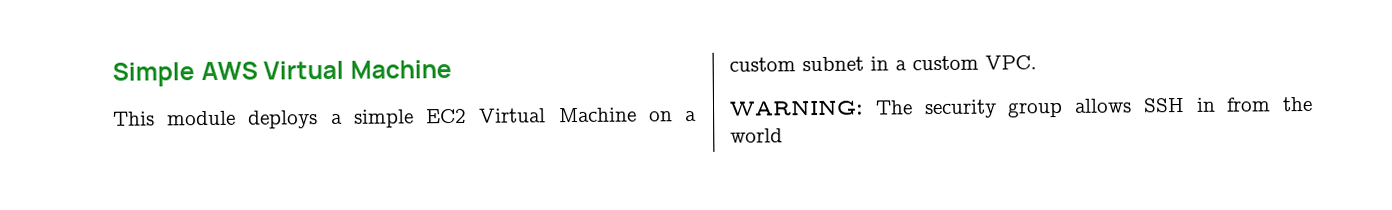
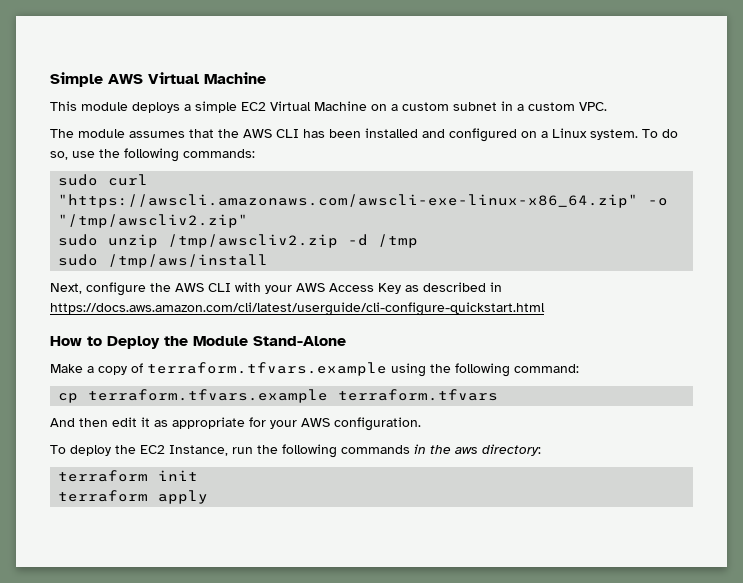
- WARNING: The security group allows SSH in from the world
+ The module assumes that the AWS CLI has been installed and configured on a Linux system. To do so, use the following commands:
+ sudo curl "https://awscli.amazonaws.com/awscli-exe-linux-x86_64.zip" -o "/tmp/awscliv2.zip"
+ sudo unzip /tmp/awscliv2.zip -d /tmp
+ sudo /tmp/aws/install
+ Next, configure the AWS CLI with your AWS Access Key as described in https://docs.aws.amazon.com/cli/latest/userguide/cli-configure-quickstart.html
+ How to Deploy the Module Stand-Alone
+ Make a copy of terraform.tfvars.example using the following command:
+ cp terraform.tfvars.example terraform.tfvars
+ And then edit it as appropriate for your AWS configuration.
+ To deploy the EC2 Instance, run the following commands in the aws directory:
+ terraform init
+ terraform apply

